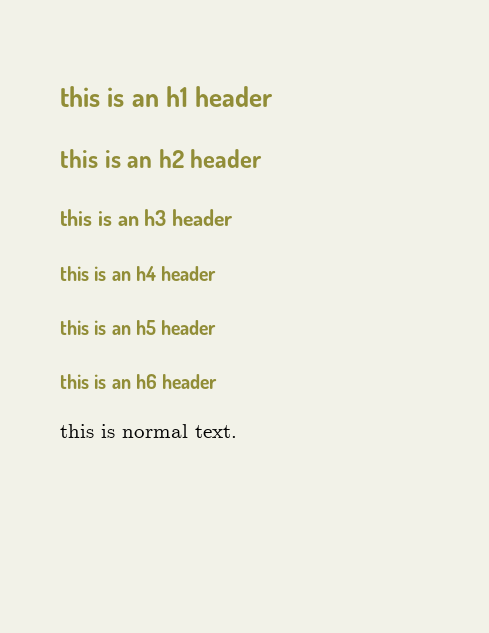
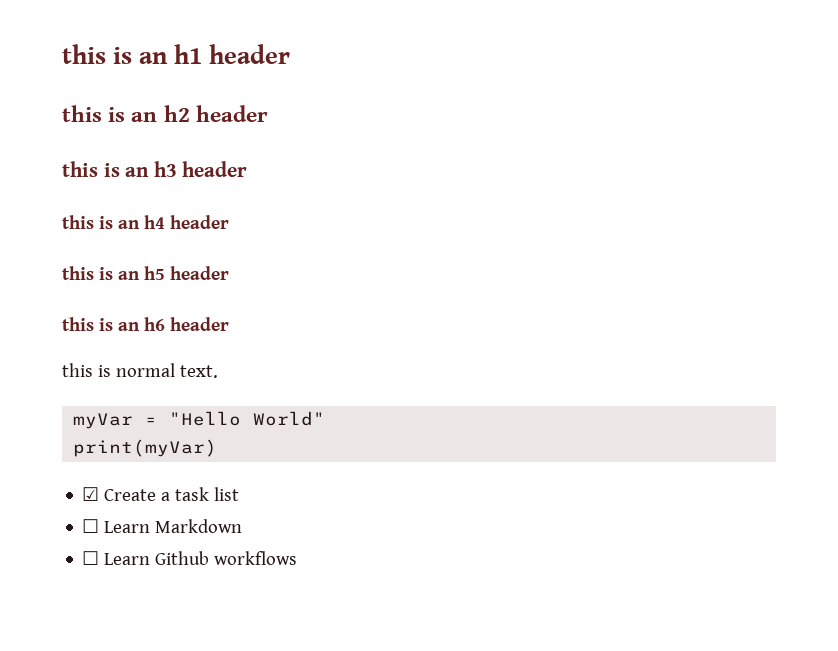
+ myVar = "Hello World"
+ print(myVar)
+ ☑ Create a task list
+ ☐ Learn Markdown
+ ☐ Learn Github workflows

